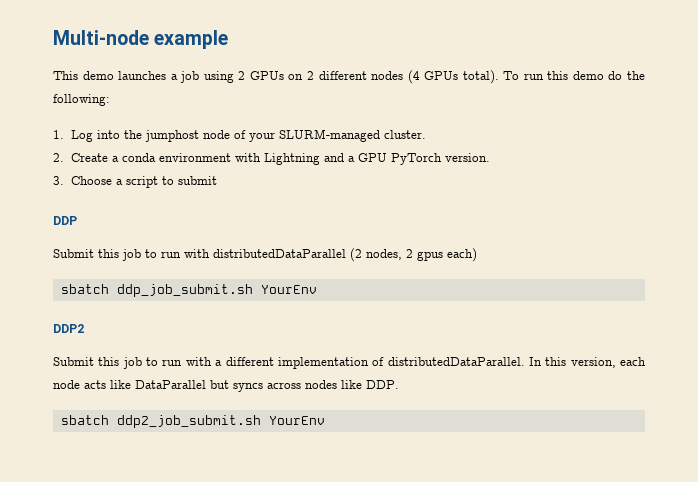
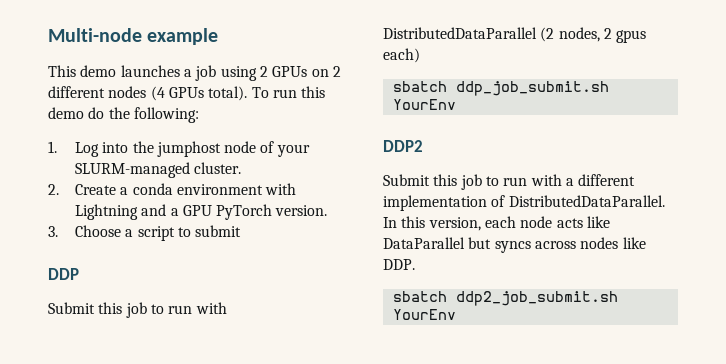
- Submit this job to run with distributedDataParallel (2 nodes, 2 gpus each)
+ Submit this job to run with DistributedDataParallel (2 nodes, 2 gpus each)
- Submit this job to run with a different implementation of distributedDataParallel.
+ Submit this job to run with a different implementation of DistributedDataParallel.

